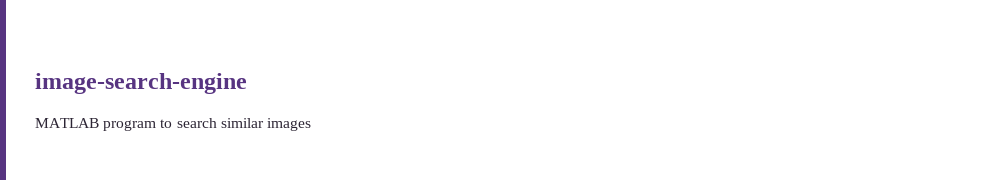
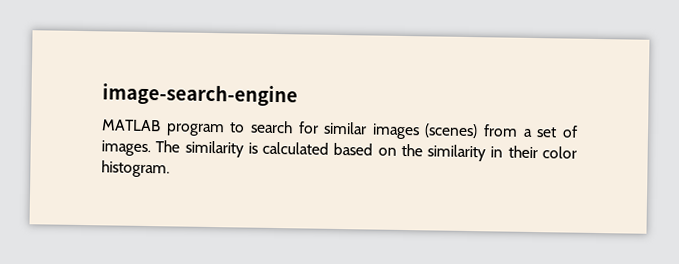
- MATLAB program to search similar images
+ MATLAB program to search for similar images (scenes) from a set of images. The similarity is calculated based on the similarity in their color histogram.

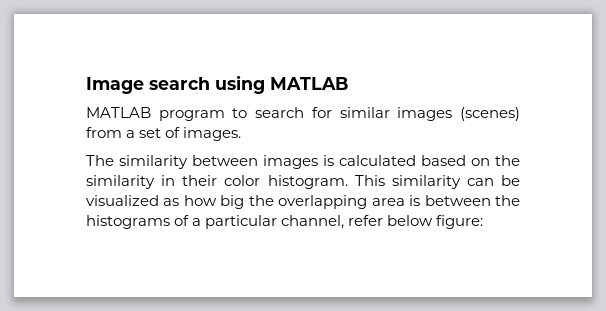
- image-search-engine
+ Image search using MATLAB
- MATLAB program to search for similar images (scenes) from a set of images. The similarity is calculated based on the similarity in their color histogram.
+ MATLAB program to search for similar images (scenes) from a set of images.
+ The similarity between images is calculated based on the similarity in their color histogram.
+ This similarity can be visualized as how big the overlapping area is between the histograms of a particular channel, refer below figure:

